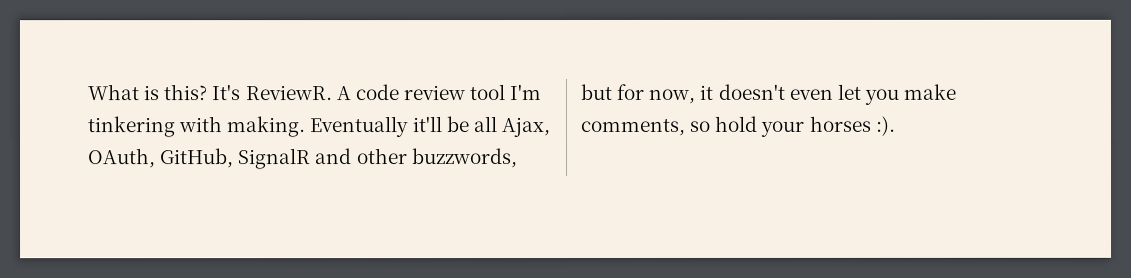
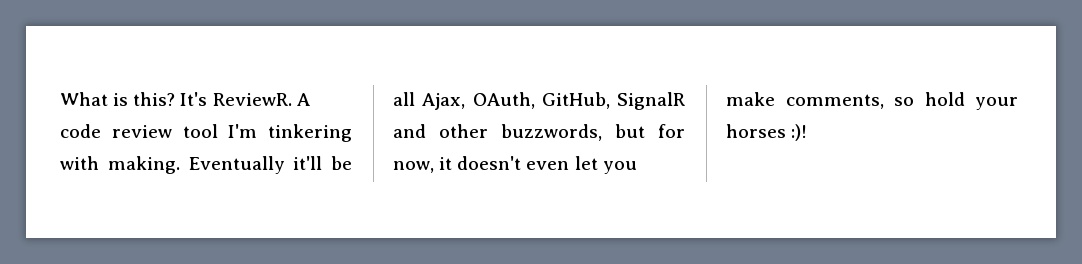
- Eventually it'll be all Ajax, OAuth, GitHub, SignalR and other buzzwords, but for now, it doesn't even let you make comments, so hold your horses :).
+ Eventually it'll be all Ajax, OAuth, GitHub, SignalR and other buzzwords, but for now, it doesn't even let you make comments, so hold your horses :)!

